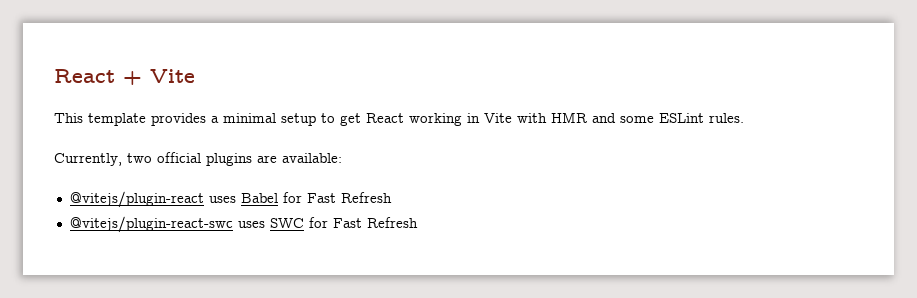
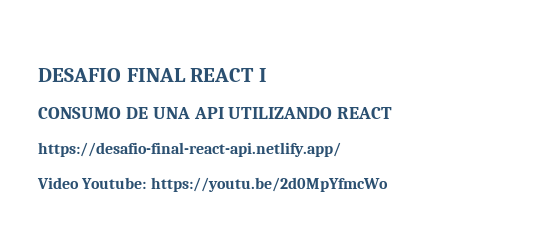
- React + Vite
- This template provides a minimal setup to get React working in Vite with HMR and some ESLint rules.
- Currently, two official plugins are available:
- @vitejs/plugin-react uses Babel for Fast Refresh
- @vitejs/plugin-react-swc uses SWC for Fast Refresh
+ DESAFIO FINAL REACT I
+ CONSUMO DE UNA API UTILIZANDO REACT
+ https://desafio-final-react-api.netlify.app/
+ Video Youtube: https://youtu.be/2d0MpYfmcWo

